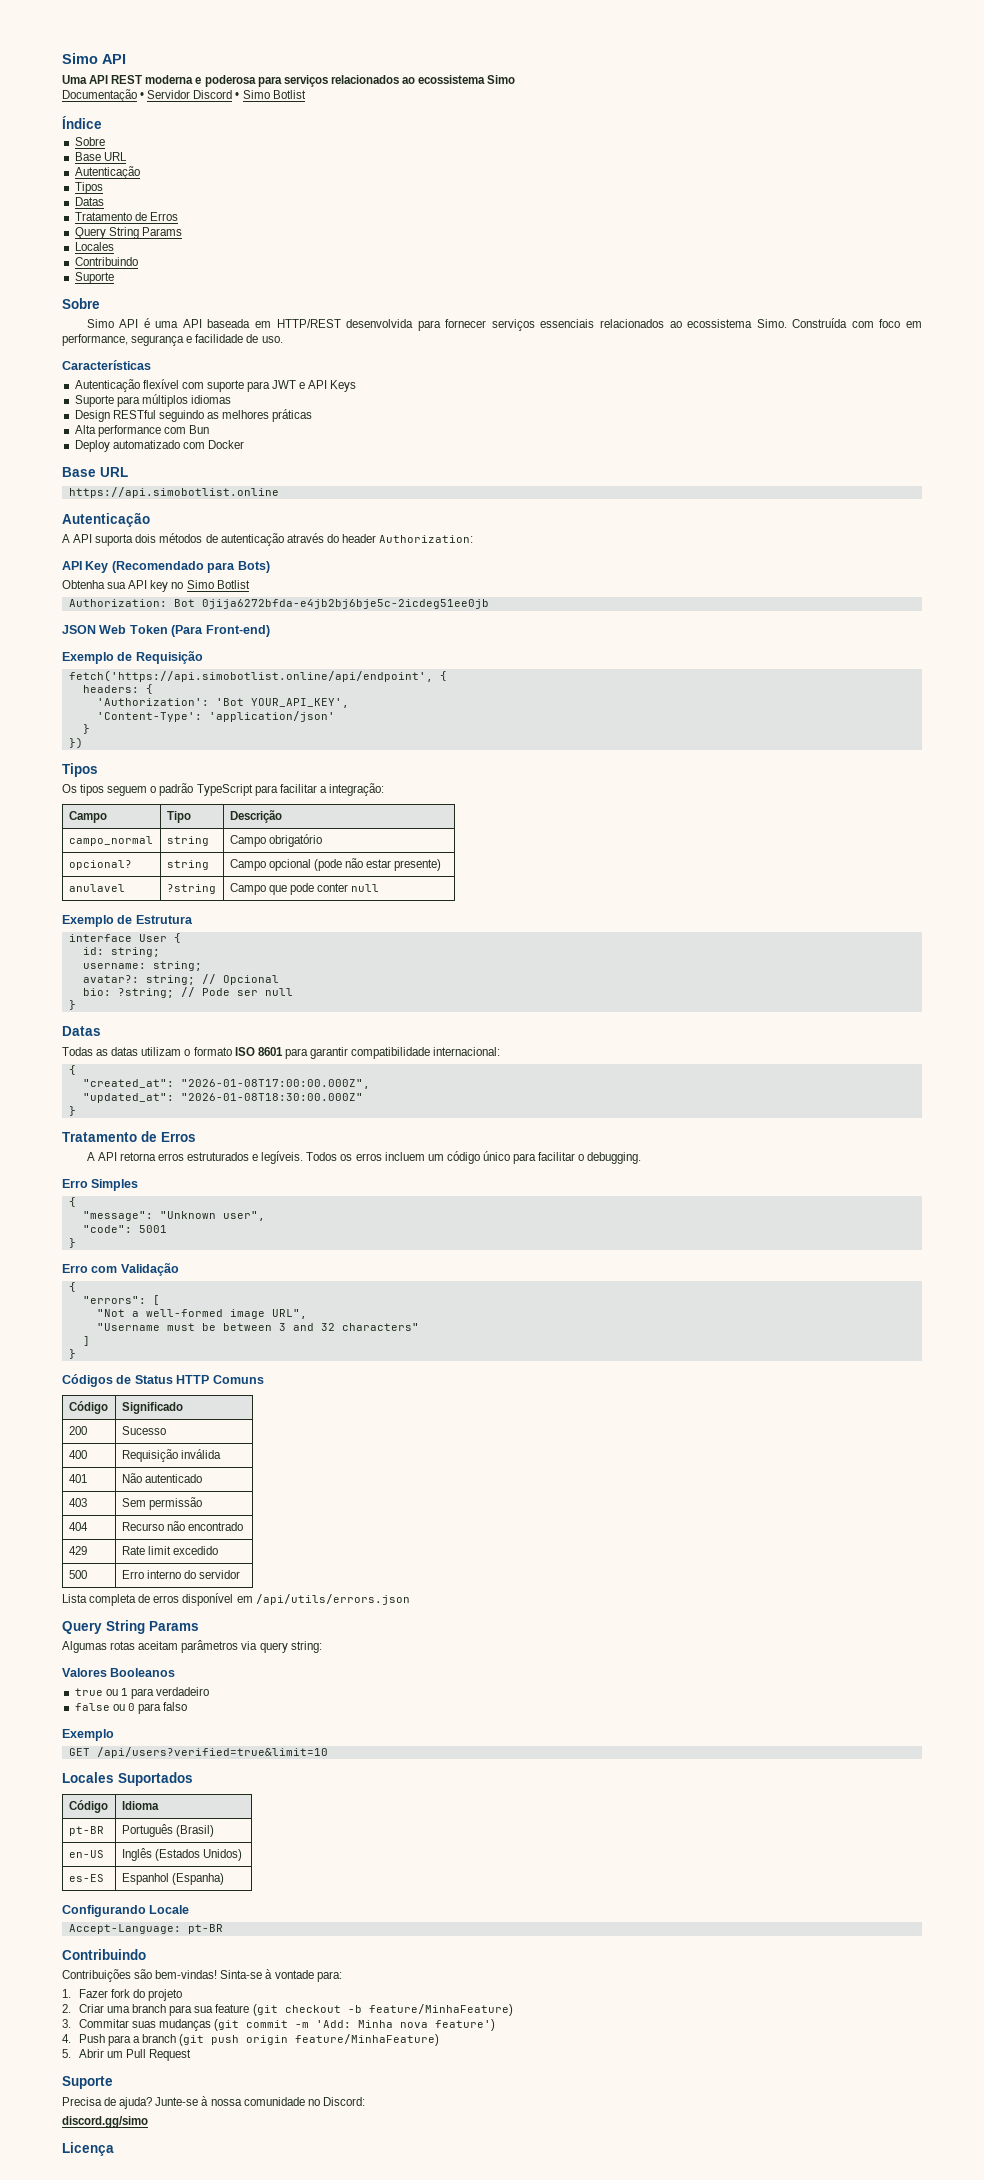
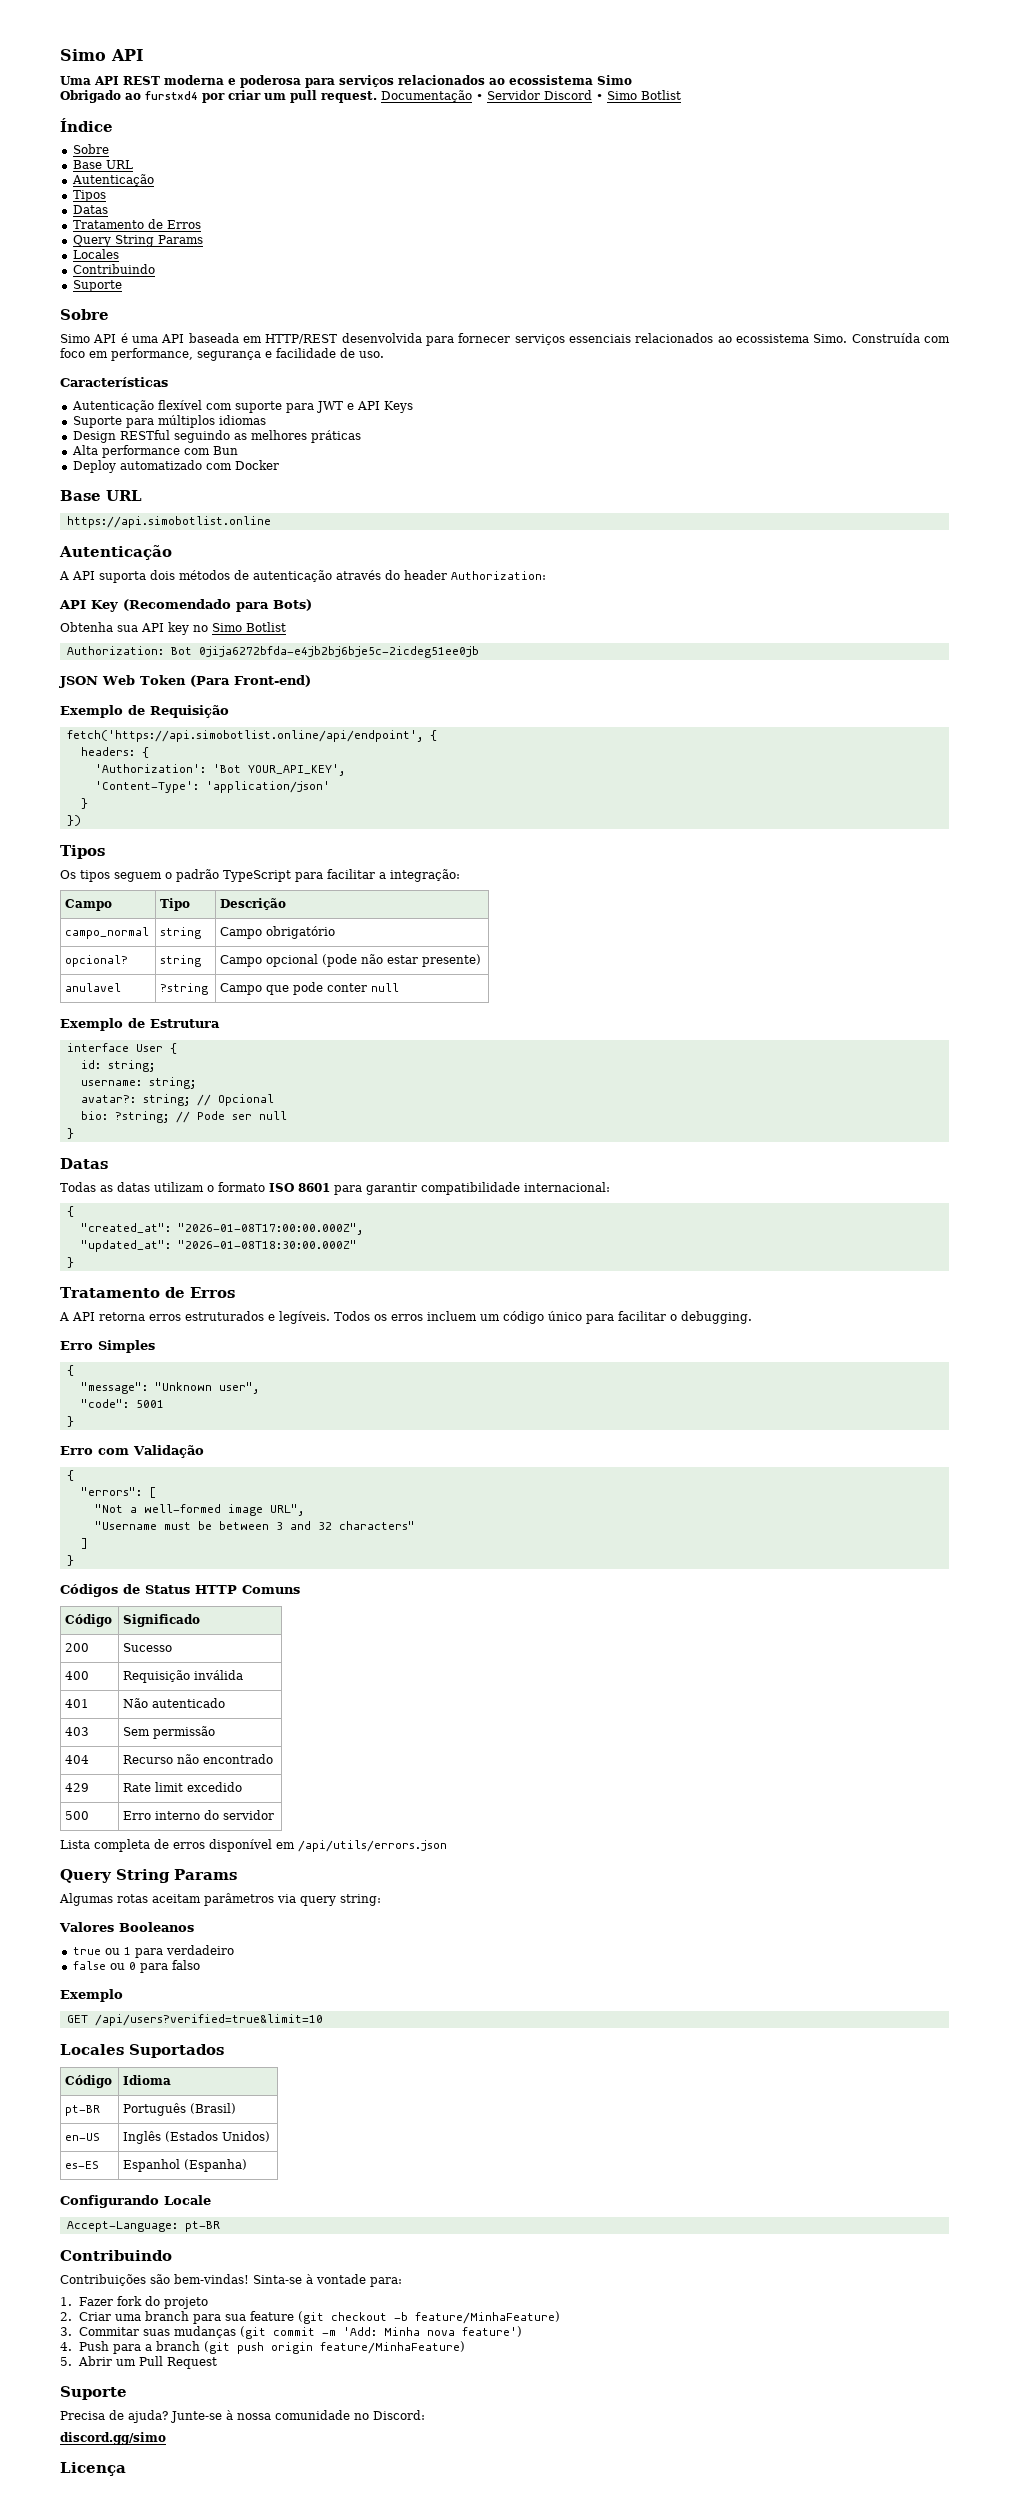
+ Obrigado ao furstxd4 por criar um pull request.

